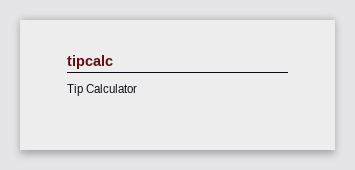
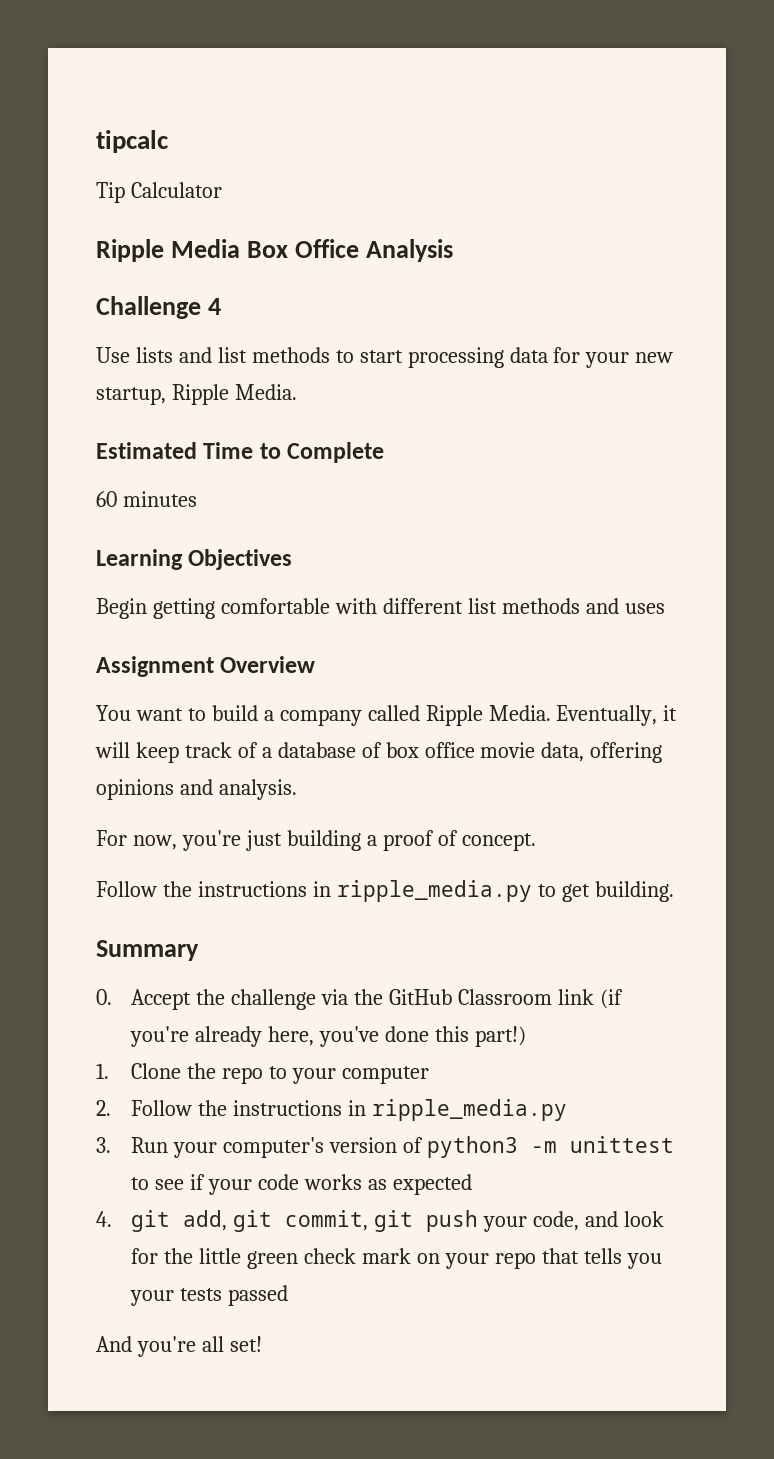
+ Ripple Media Box Office Analysis
+ Challenge 4
+ Use lists and list methods to start processing data for your new startup, Ripple Media.
+ Estimated Time to Complete
+ 60 minutes
+ Learning Objectives
+ Begin getting comfortable with different list methods and uses
+ Assignment Overview
+ You want to build a company called Ripple Media. Eventually, it will keep track of a database of box office movie data, offering opinions and analysis.
+ For now, you're just building a proof of concept.
+ Follow the instructions in ripple_media.py to get building.
+ Summary
+ 0. Accept the challenge via the GitHub Classroom link (if you're already here, you've done this part!)
+ 1. Clone the repo to your computer
+ 2. Follow the instructions in ripple_media.py
+ 3. Run your computer's version of python3 -m unittest to see if your code works as expected
+ 4. git add, git commit, git push your code, and look for the little green check mark on your repo that tells you your tests passed
+ And you're all set!

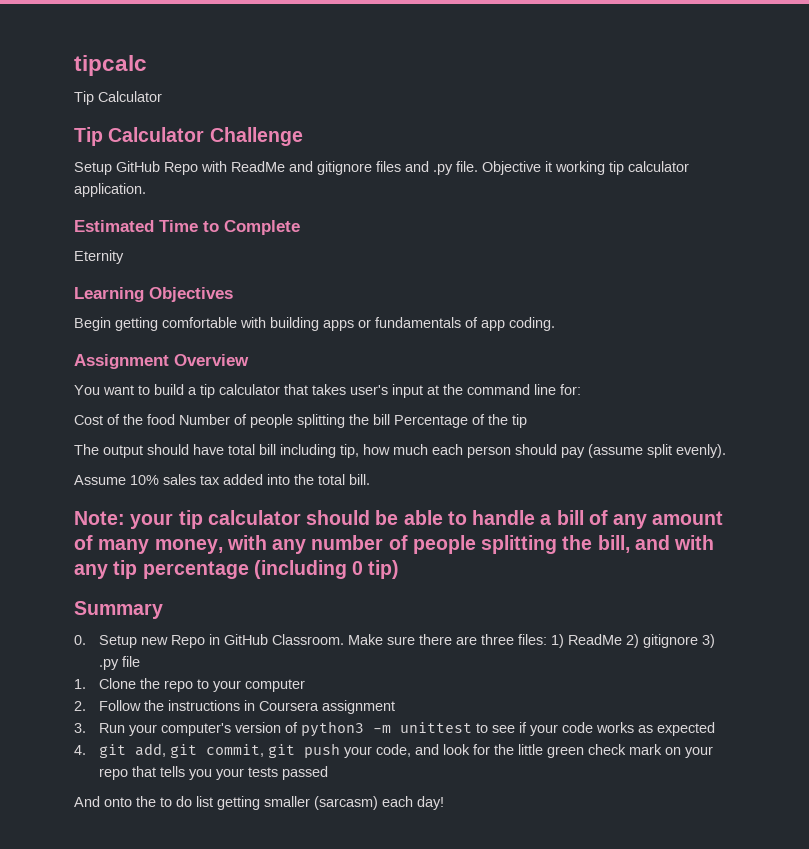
- Ripple Media Box Office Analysis
- Challenge 4
- Use lists and list methods to start processing data for your new startup, Ripple Media.
+ Tip Calculator Challenge
+ Setup GitHub Repo with ReadMe and gitignore files and .py file. Objective it working tip calculator application.
- 60 minutes
+ Eternity
- Begin getting comfortable with different list methods and uses
+ Begin getting comfortable with building apps or fundamentals of app coding.
- You want to build a company called Ripple Media. Eventually, it will keep track of a database of box office movie data, offering opinions and analysis.
- For now, you're just building a proof of concept.
- Follow the instructions in ripple_media.py to get building.
+ You want to build a tip calculator that takes user's input at the command line for:
+ Cost of the food Number of people splitting the bill Percentage of the tip
+ The output should have total bill including tip, how much each person should pay (assume split evenly).
+ Assume 10% sales tax added into the total bill.
+ Note: your tip calculator should be able to handle a bill of any amount of many money, with any number of people splitting the bill, and with any tip percentage (including 0 tip)
  Summary
- 0. Accept the challenge via the GitHub Classroom link (if you're already here, you've done this part!)
+ 0. Setup new Repo in GitHub Classroom. Make sure there are three files: 1) ReadMe 2) gitignore 3) .py file
- 2. Follow the instructions in ripple_media.py
+ 2. Follow the instructions in Coursera assignment
- And you're all set!
+ And onto the to do list getting smaller (sarcasm) each day!

